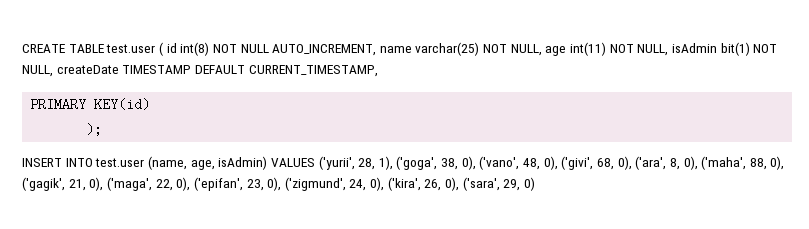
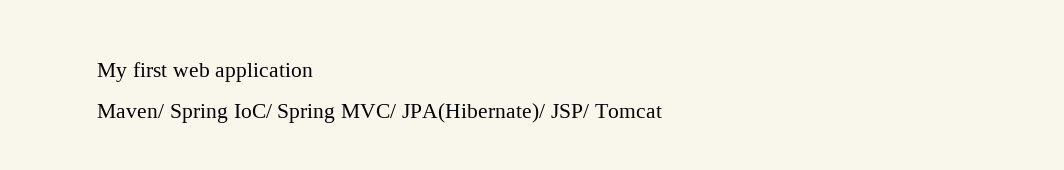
- CREATE TABLE test.user ( id int(8) NOT NULL AUTO_INCREMENT, name varchar(25) NOT NULL, age int(11) NOT NULL, isAdmin bit(1) NOT NULL, createDate TIMESTAMP DEFAULT CURRENT_TIMESTAMP,
- PRIMARY KEY(id)
- );
- INSERT INTO test.user (name, age, isAdmin) VALUES ('yurii', 28, 1), ('goga', 38, 0), ('vano', 48, 0), ('givi', 68, 0), ('ara', 8, 0), ('maha', 88, 0), ('gagik', 21, 0), ('maga', 22, 0), ('epifan', 23, 0), ('zigmund', 24, 0), ('kira', 26, 0), ('sara', 29, 0)
+ My first web application
+ Maven/ Spring IoC/ Spring MVC/ JPA(Hibernate)/ JSP/ Tomcat

